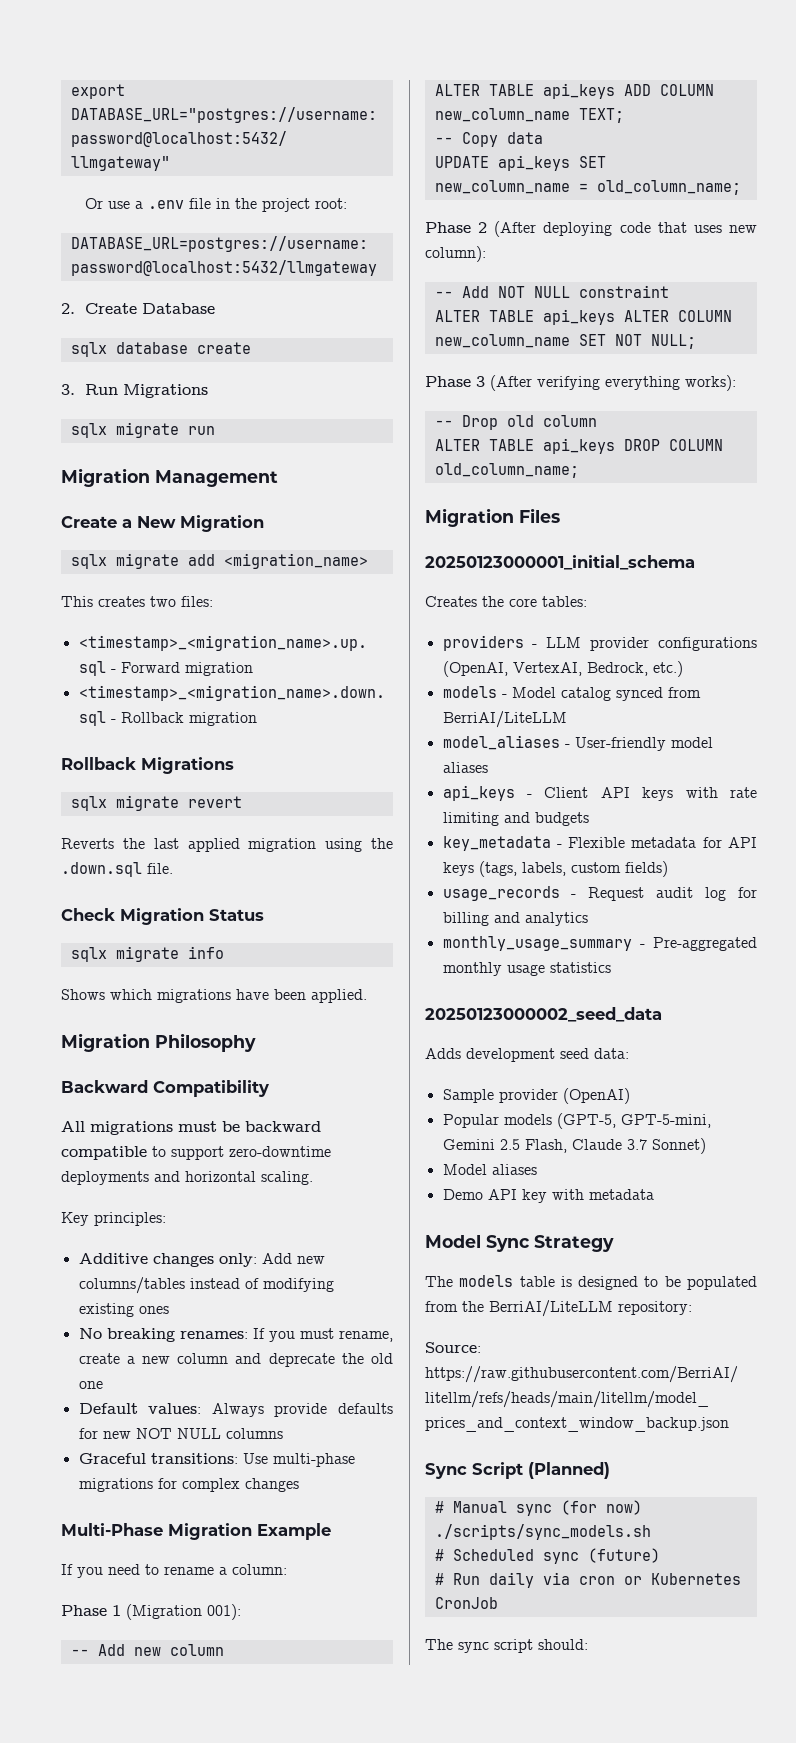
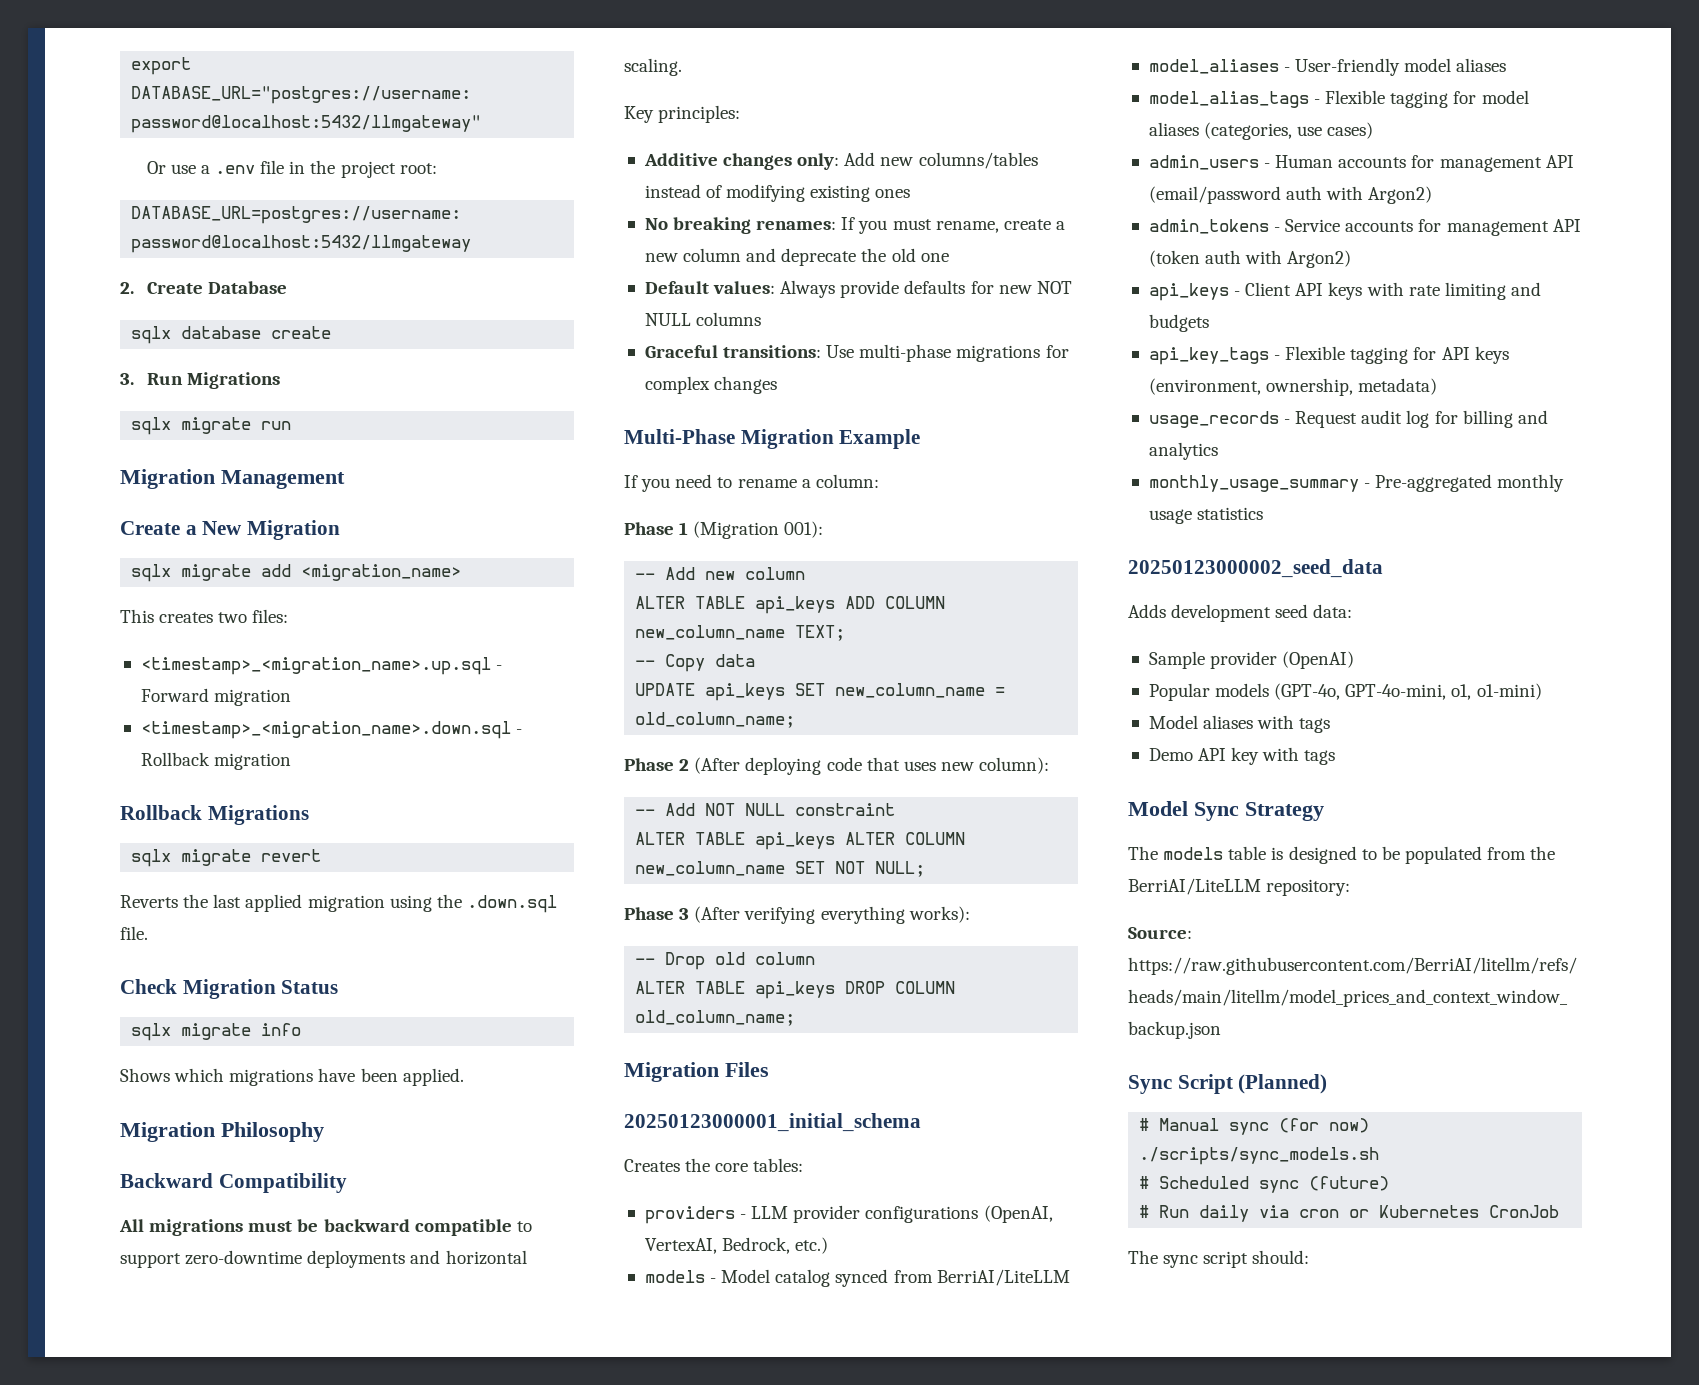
+ model_alias_tags - Flexible tagging for model aliases (categories, use cases)
+ admin_users - Human accounts for management API (email/password auth with Argon2)
+ admin_tokens - Service accounts for management API (token auth with Argon2)
- key_metadata - Flexible metadata for API keys (tags, labels, custom fields)
+ api_key_tags - Flexible tagging for API keys (environment, ownership, metadata)
- Popular models (GPT-5, GPT-5-mini, Gemini 2.5 Flash, Claude 3.7 Sonnet)
+ Popular models (GPT-4o, GPT-4o-mini, o1, o1-mini)
- Model aliases
+ Model aliases with tags
- Demo API key with metadata
+ Demo API key with tags

